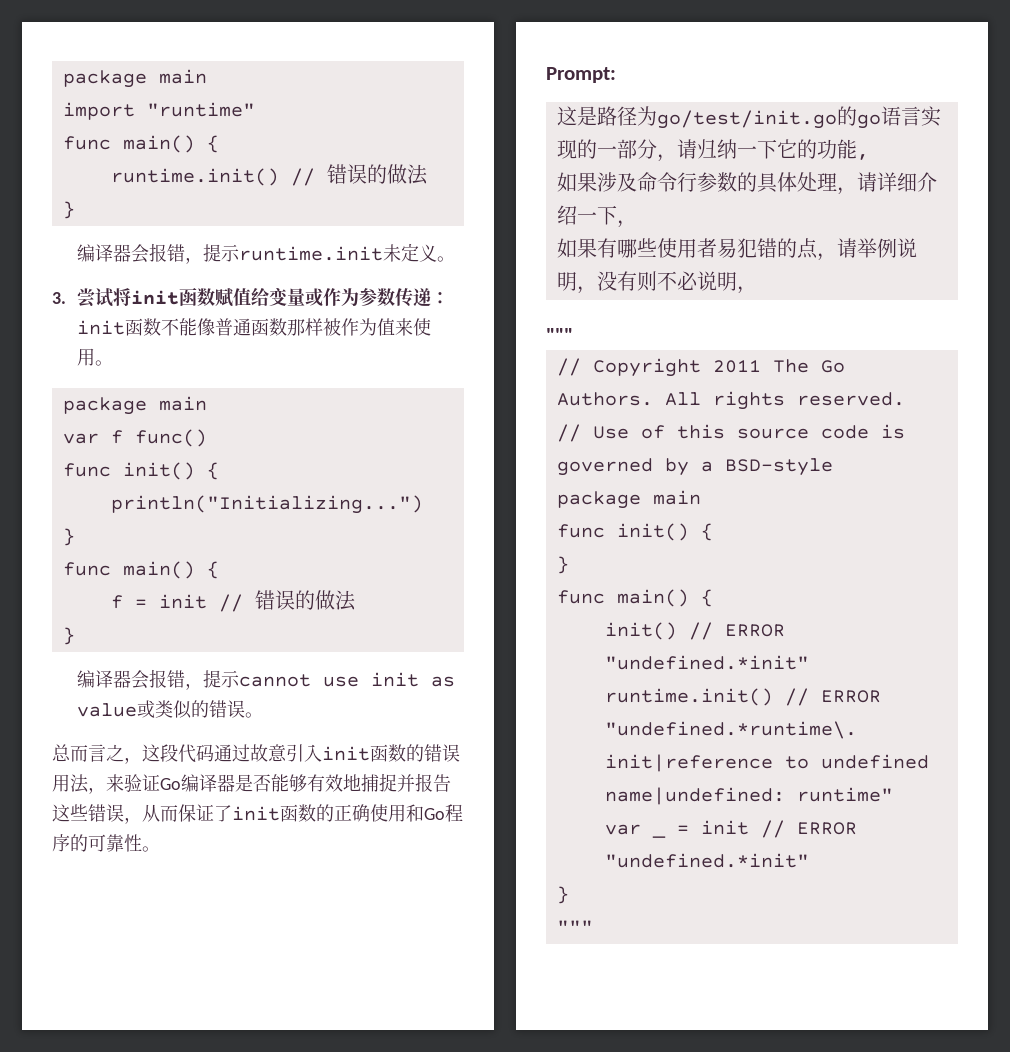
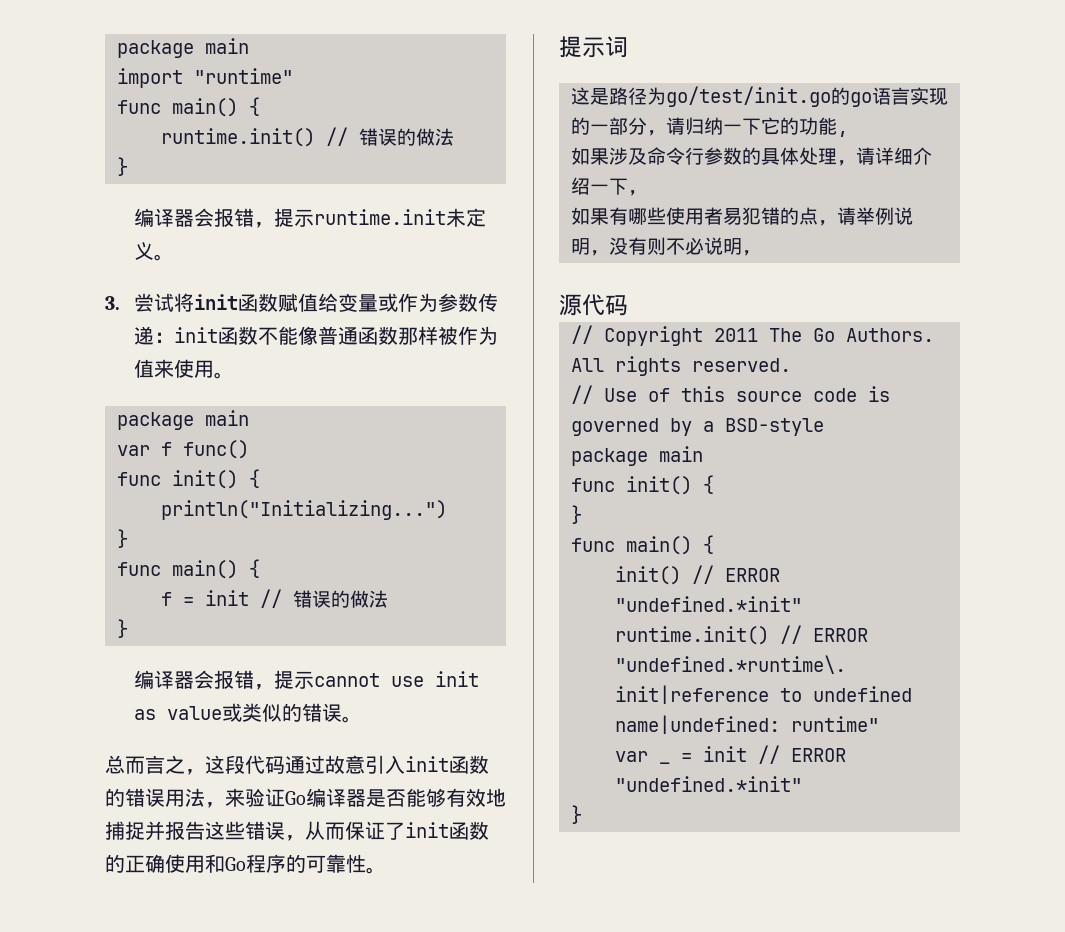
- Prompt:
+ 提示词
  如果有哪些使用者易犯错的点，请举例说明，没有则不必说明，
- """
+ 源代码
  var _ = init // ERROR "undefined.*init"
  }
- """

